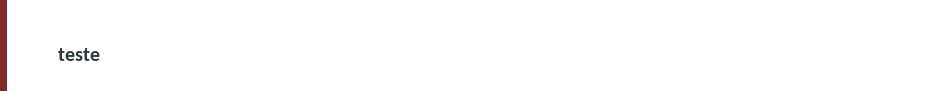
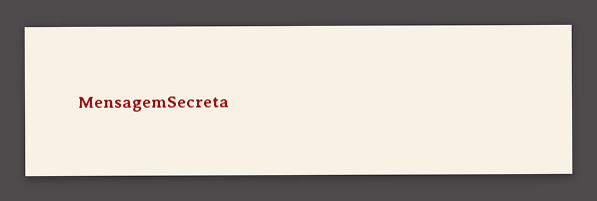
- teste
+ MensagemSecreta

